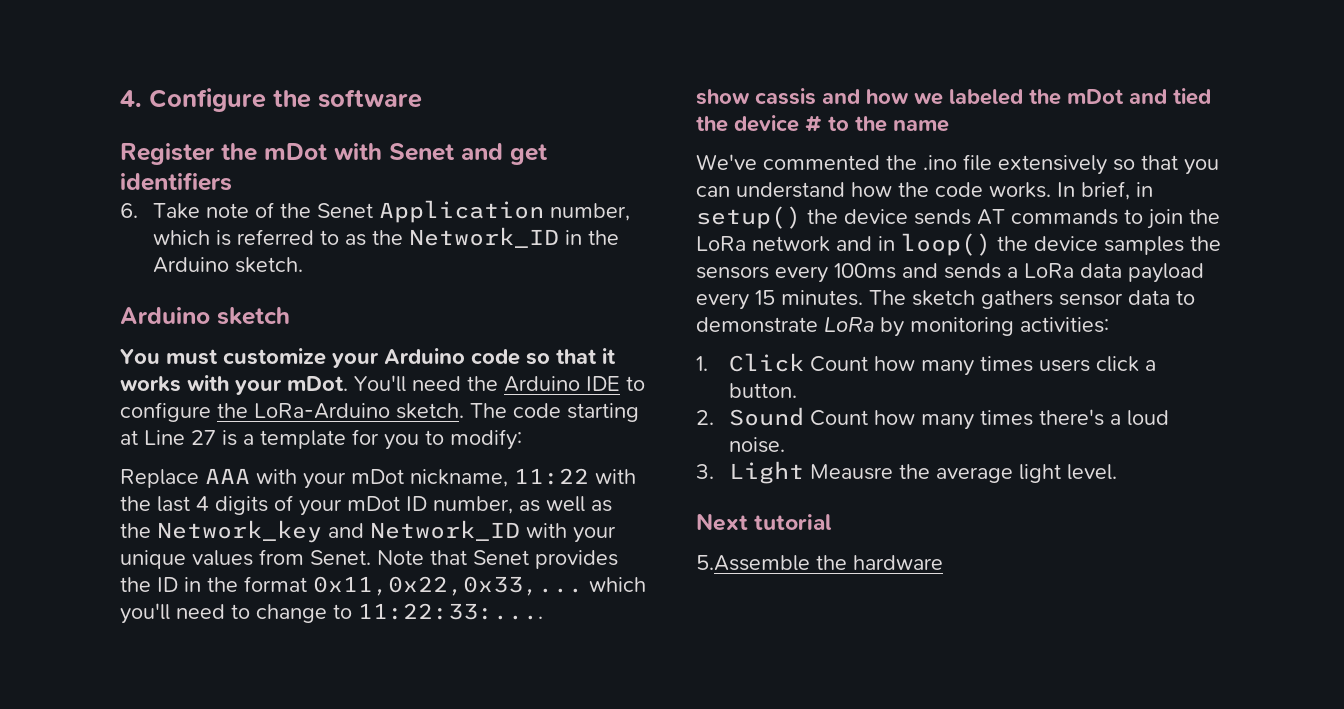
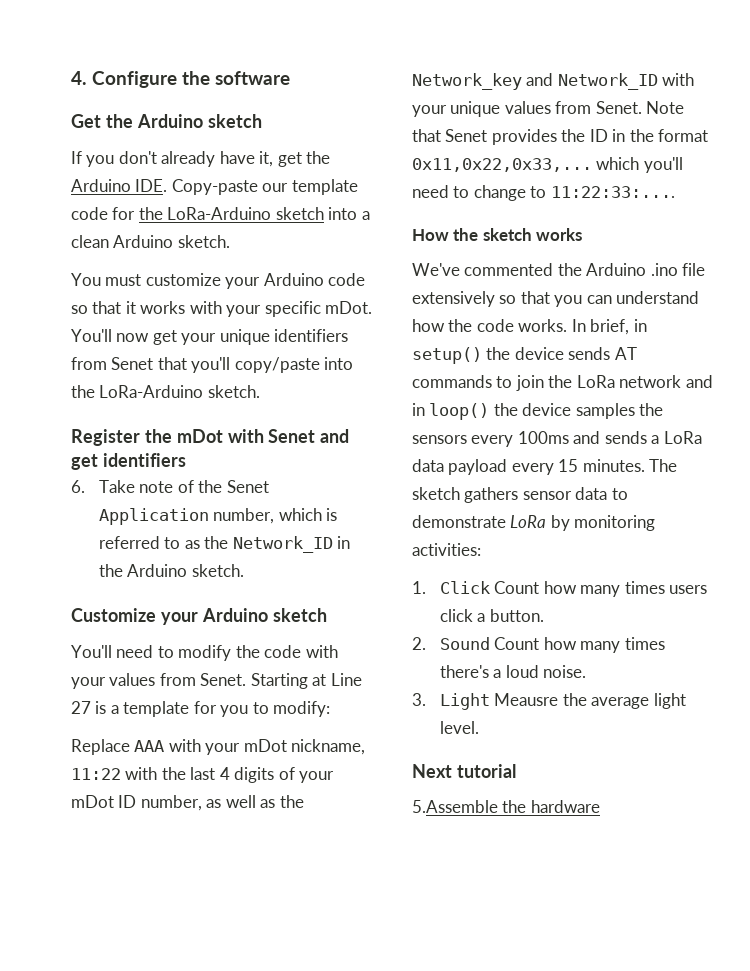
+ Get the Arduino sketch
+ If you don't already have it, get the Arduino IDE. Copy-paste our template code for the LoRa-Arduino sketch into a clean Arduino sketch.
+ You must customize your Arduino code so that it works with your specific mDot. You'll now get your unique identifiers from Senet that you'll copy/paste into the LoRa-Arduino sketch.
- Arduino sketch
- You must customize your Arduino code so that it works with your mDot. You'll need the Arduino IDE to configure the LoRa-Arduino sketch. The code starting at Line 27 is a template for you to modify:
+ Customize your Arduino sketch
+ You'll need to modify the code with your values from Senet. Starting at Line 27 is a template for you to modify:
- show cassis and how we labeled the mDot and tied the device # to the name
+ How the sketch works
- We've commented the .ino file extensively so that you can understand how the code works.
+ We've commented the Arduino .ino file extensively so that you can understand how the code works.

